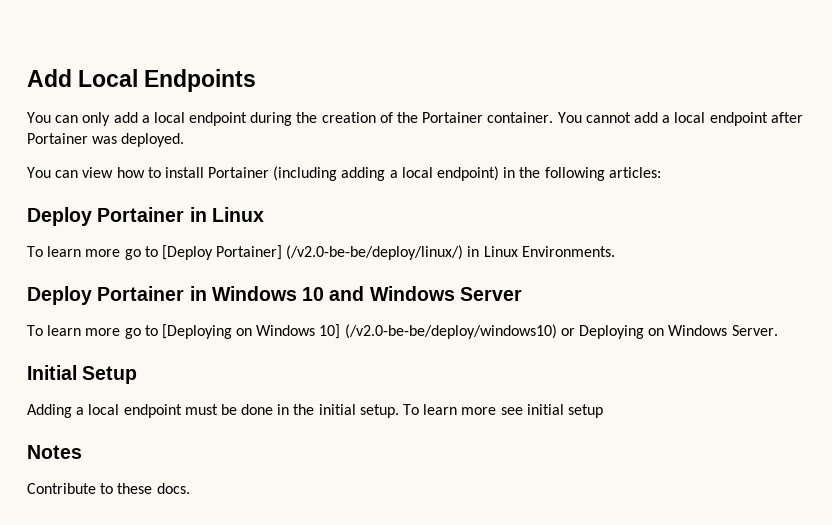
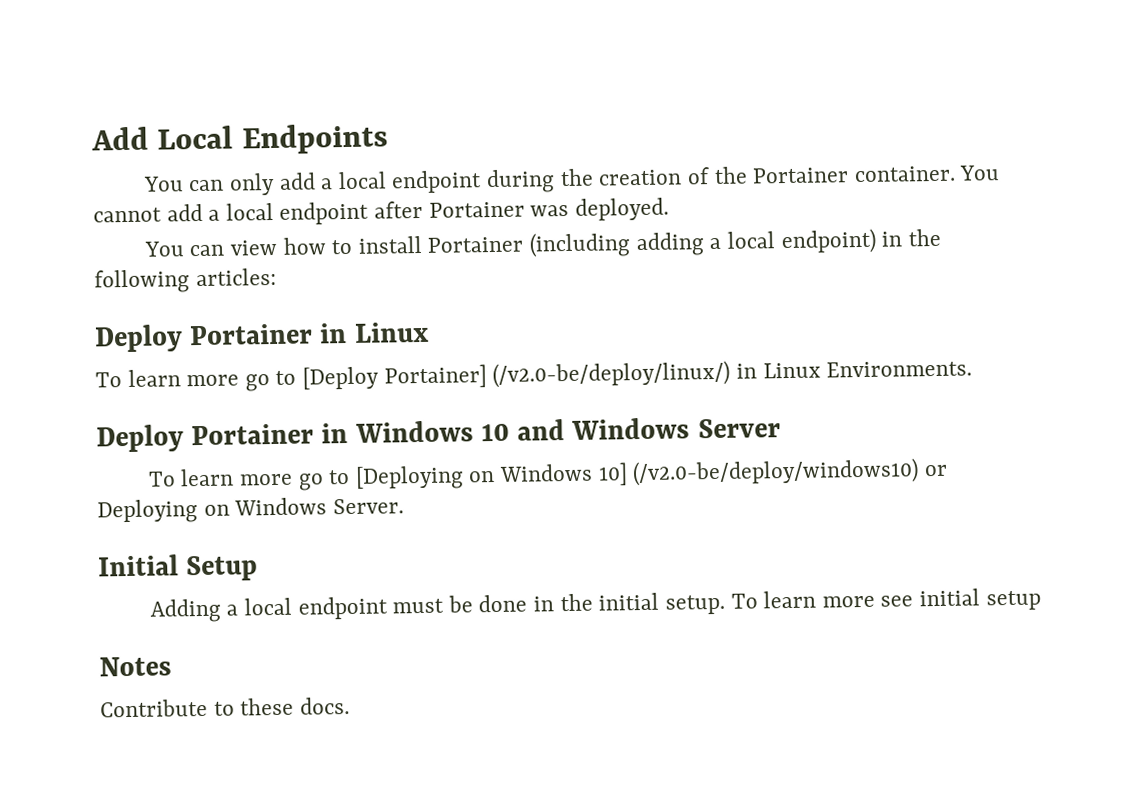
- To learn more go to [Deploy Portainer] (/v2.0-be-be/deploy/linux/) in Linux Environments.
+ To learn more go to [Deploy Portainer] (/v2.0-be/deploy/linux/) in Linux Environments.
- To learn more go to [Deploying on Windows 10] (/v2.0-be-be/deploy/windows10) or Deploying on Windows Server.
+ To learn more go to [Deploying on Windows 10] (/v2.0-be/deploy/windows10) or Deploying on Windows Server.

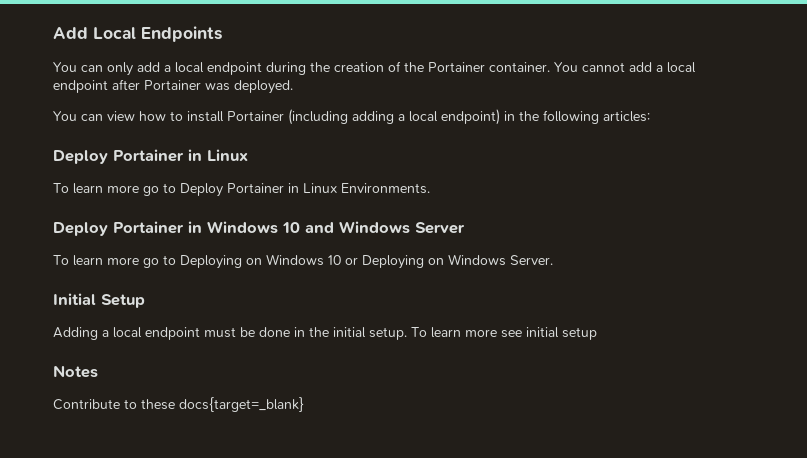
- To learn more go to [Deploy Portainer] (/v2.0-be/deploy/linux/) in Linux Environments.
+ To learn more go to Deploy Portainer in Linux Environments.
- To learn more go to [Deploying on Windows 10] (/v2.0-be/deploy/windows10) or Deploying on Windows Server.
+ To learn more go to Deploying on Windows 10 or Deploying on Windows Server.
- Contribute to these docs.
+ Contribute to these docs{target=_blank}

